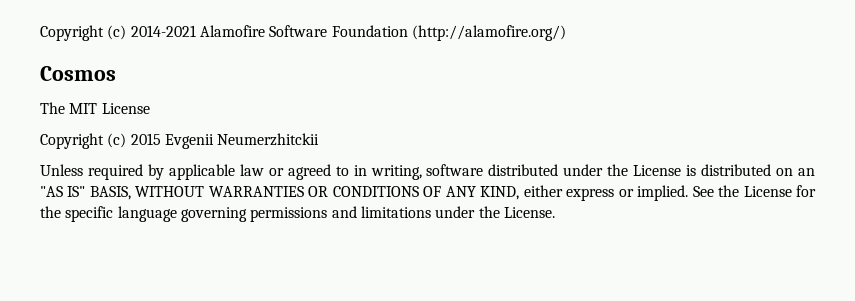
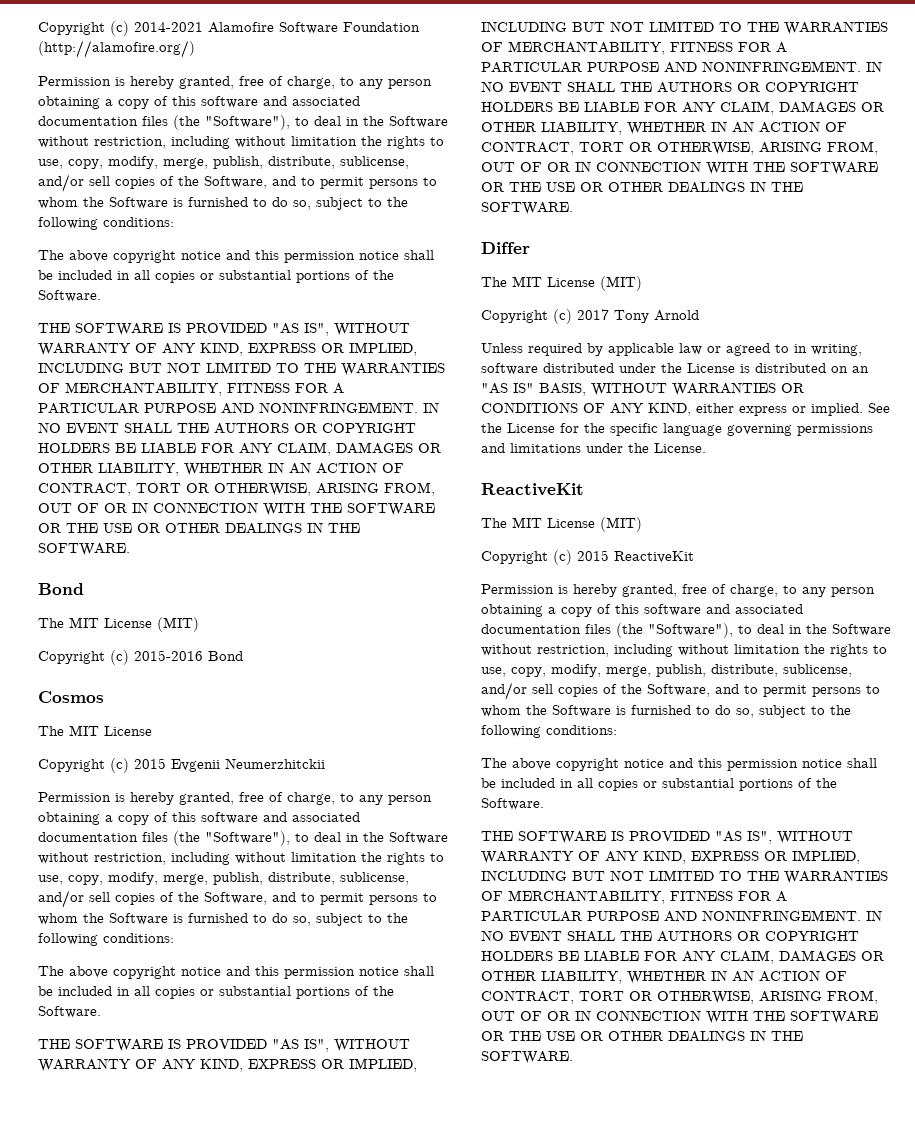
  Copyright (c) 2014-2021 Alamofire Software Foundation (http://alamofire.org/)
+ Permission is hereby granted, free of charge, to any person obtaining a copy of this software and associated documentation files (the "Software"), to deal in the Software without restriction, including without limitation the rights to use, copy, modify, merge, publish, distribute, sublicense, and/or sell copies of the Software, and to permit persons to whom the Software is furnished to do so, subject to the following conditions:
+ The above copyright notice and this permission notice shall be included in all copies or substantial portions of the Software.
+ THE SOFTWARE IS PROVIDED "AS IS", WITHOUT WARRANTY OF ANY KIND, EXPRESS OR IMPLIED, INCLUDING BUT NOT LIMITED TO THE WARRANTIES OF MERCHANTABILITY, FITNESS FOR A PARTICULAR PURPOSE AND NONINFRINGEMENT. IN NO EVENT SHALL THE AUTHORS OR COPYRIGHT HOLDERS BE LIABLE FOR ANY CLAIM, DAMAGES OR OTHER LIABILITY, WHETHER IN AN ACTION OF CONTRACT, TORT OR OTHERWISE, ARISING FROM, OUT OF OR IN CONNECTION WITH THE SOFTWARE OR THE USE OR OTHER DEALINGS IN THE SOFTWARE.
+ Bond
+ The MIT License (MIT)
+ Copyright (c) 2015-2016 Bond
  Copyright (c) 2015 Evgenii Neumerzhitckii
+ Permission is hereby granted, free of charge, to any person obtaining a copy of this software and associated documentation files (the "Software"), to deal in the Software without restriction, including without limitation the rights to use, copy, modify, merge, publish, distribute, sublicense, and/or sell copies of the Software, and to permit persons to whom the Software is furnished to do so, subject to the following conditions:
+ The above copyright notice and this permission notice shall be included in all copies or substantial portions of the Software.
+ THE SOFTWARE IS PROVIDED "AS IS", WITHOUT WARRANTY OF ANY KIND, EXPRESS OR IMPLIED, INCLUDING BUT NOT LIMITED TO THE WARRANTIES OF MERCHANTABILITY, FITNESS FOR A PARTICULAR PURPOSE AND NONINFRINGEMENT. IN NO EVENT SHALL THE AUTHORS OR COPYRIGHT HOLDERS BE LIABLE FOR ANY CLAIM, DAMAGES OR OTHER LIABILITY, WHETHER IN AN ACTION OF CONTRACT, TORT OR OTHERWISE, ARISING FROM, OUT OF OR IN CONNECTION WITH THE SOFTWARE OR THE USE OR OTHER DEALINGS IN THE SOFTWARE.
+ Differ
+ The MIT License (MIT)
+ Copyright (c) 2017 Tony Arnold
  See the License for the specific language governing permissions and limitations under the License.
+ ReactiveKit
+ The MIT License (MIT)
+ Copyright (c) 2015 ReactiveKit
+ Permission is hereby granted, free of charge, to any person obtaining a copy of this software and associated documentation files (the "Software"), to deal in the Software without restriction, including without limitation the rights to use, copy, modify, merge, publish, distribute, sublicense, and/or sell copies of the Software, and to permit persons to whom the Software is furnished to do so, subject to the following conditions:
+ The above copyright notice and this permission notice shall be included in all copies or substantial portions of the Software.
+ THE SOFTWARE IS PROVIDED "AS IS", WITHOUT WARRANTY OF ANY KIND, EXPRESS OR IMPLIED, INCLUDING BUT NOT LIMITED TO THE WARRANTIES OF MERCHANTABILITY, FITNESS FOR A PARTICULAR PURPOSE AND NONINFRINGEMENT. IN NO EVENT SHALL THE AUTHORS OR COPYRIGHT HOLDERS BE LIABLE FOR ANY CLAIM, DAMAGES OR OTHER LIABILITY, WHETHER IN AN ACTION OF CONTRACT, TORT OR OTHERWISE, ARISING FROM, OUT OF OR IN CONNECTION WITH THE SOFTWARE OR THE USE OR OTHER DEALINGS IN THE SOFTWARE.

